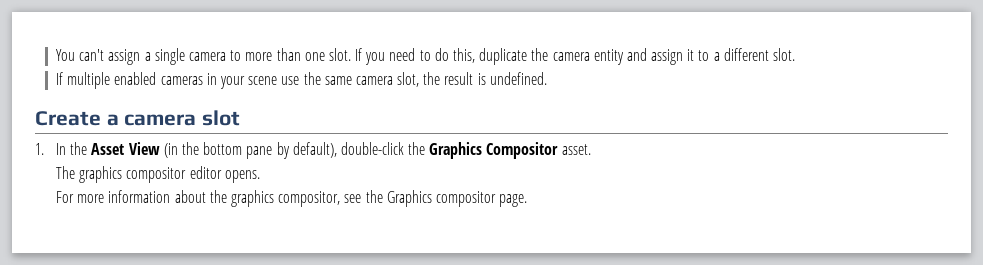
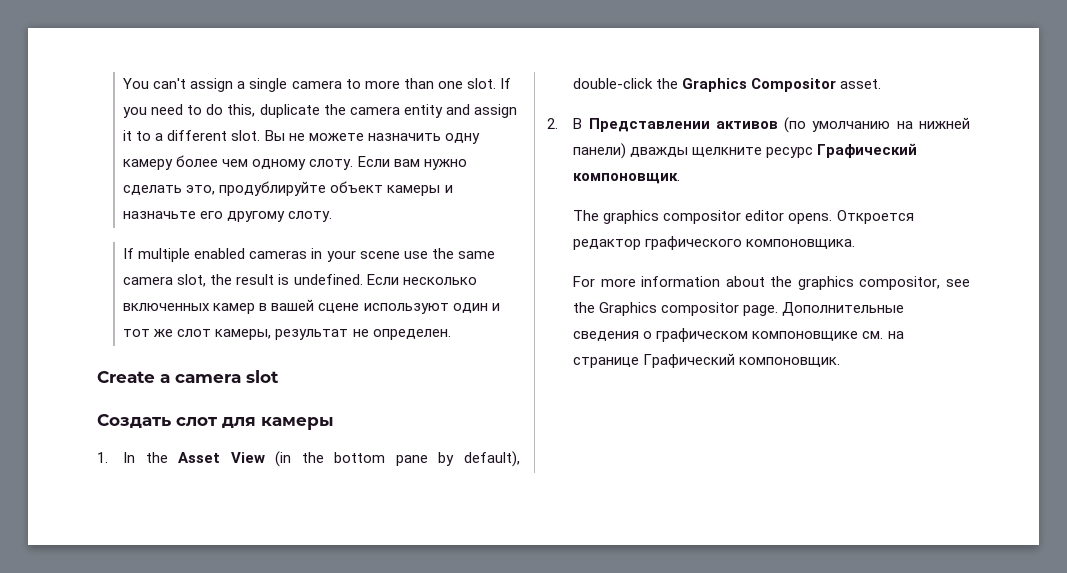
+ Вы не можете назначить одну камеру более чем одному слоту. Если вам нужно сделать это, продублируйте объект камеры и назначьте его другому слоту.
+ Если несколько включенных камер в вашей сцене используют один и тот же слот камеры, результат не определен.
+ Создать слот для камеры
+ 2. В Представлении активов (по умолчанию на нижней панели) дважды щелкните ресурс Графический компоновщик.
+ Откроется редактор графического компоновщика.
+ Дополнительные сведения о графическом компоновщике см. на странице Графический компоновщик.

